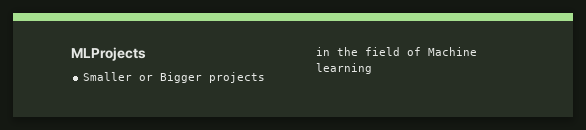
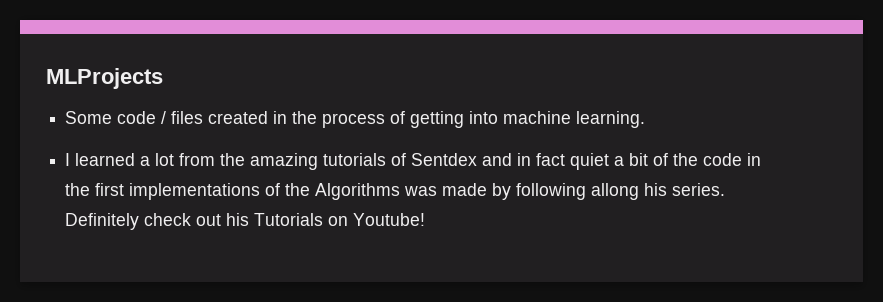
- Smaller or Bigger projects in the field of Machine learning
+ Some code / files created in the process of getting into machine learning.
+ I learned a lot from the amazing tutorials of Sentdex and in fact quiet a bit of the code in the first implementations of the Algorithms was made by following allong his series. Definitely check out his Tutorials on Youtube!

